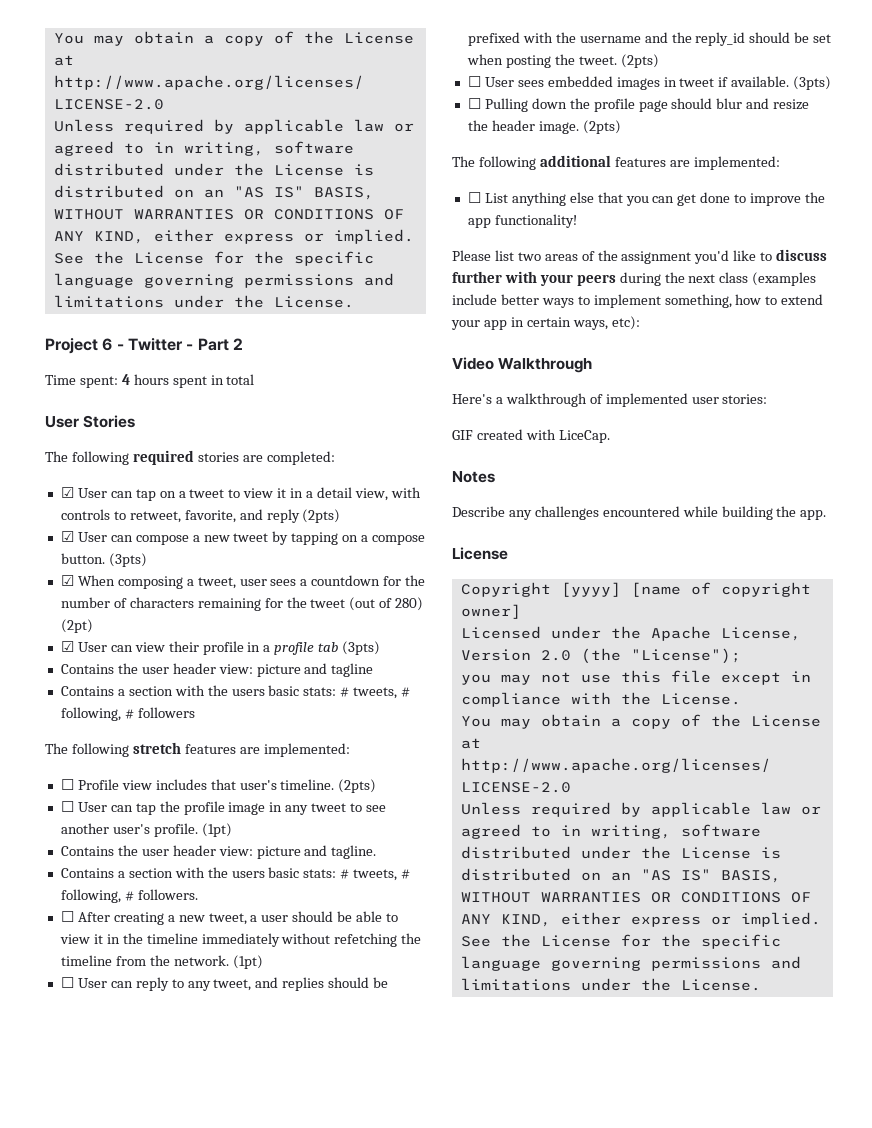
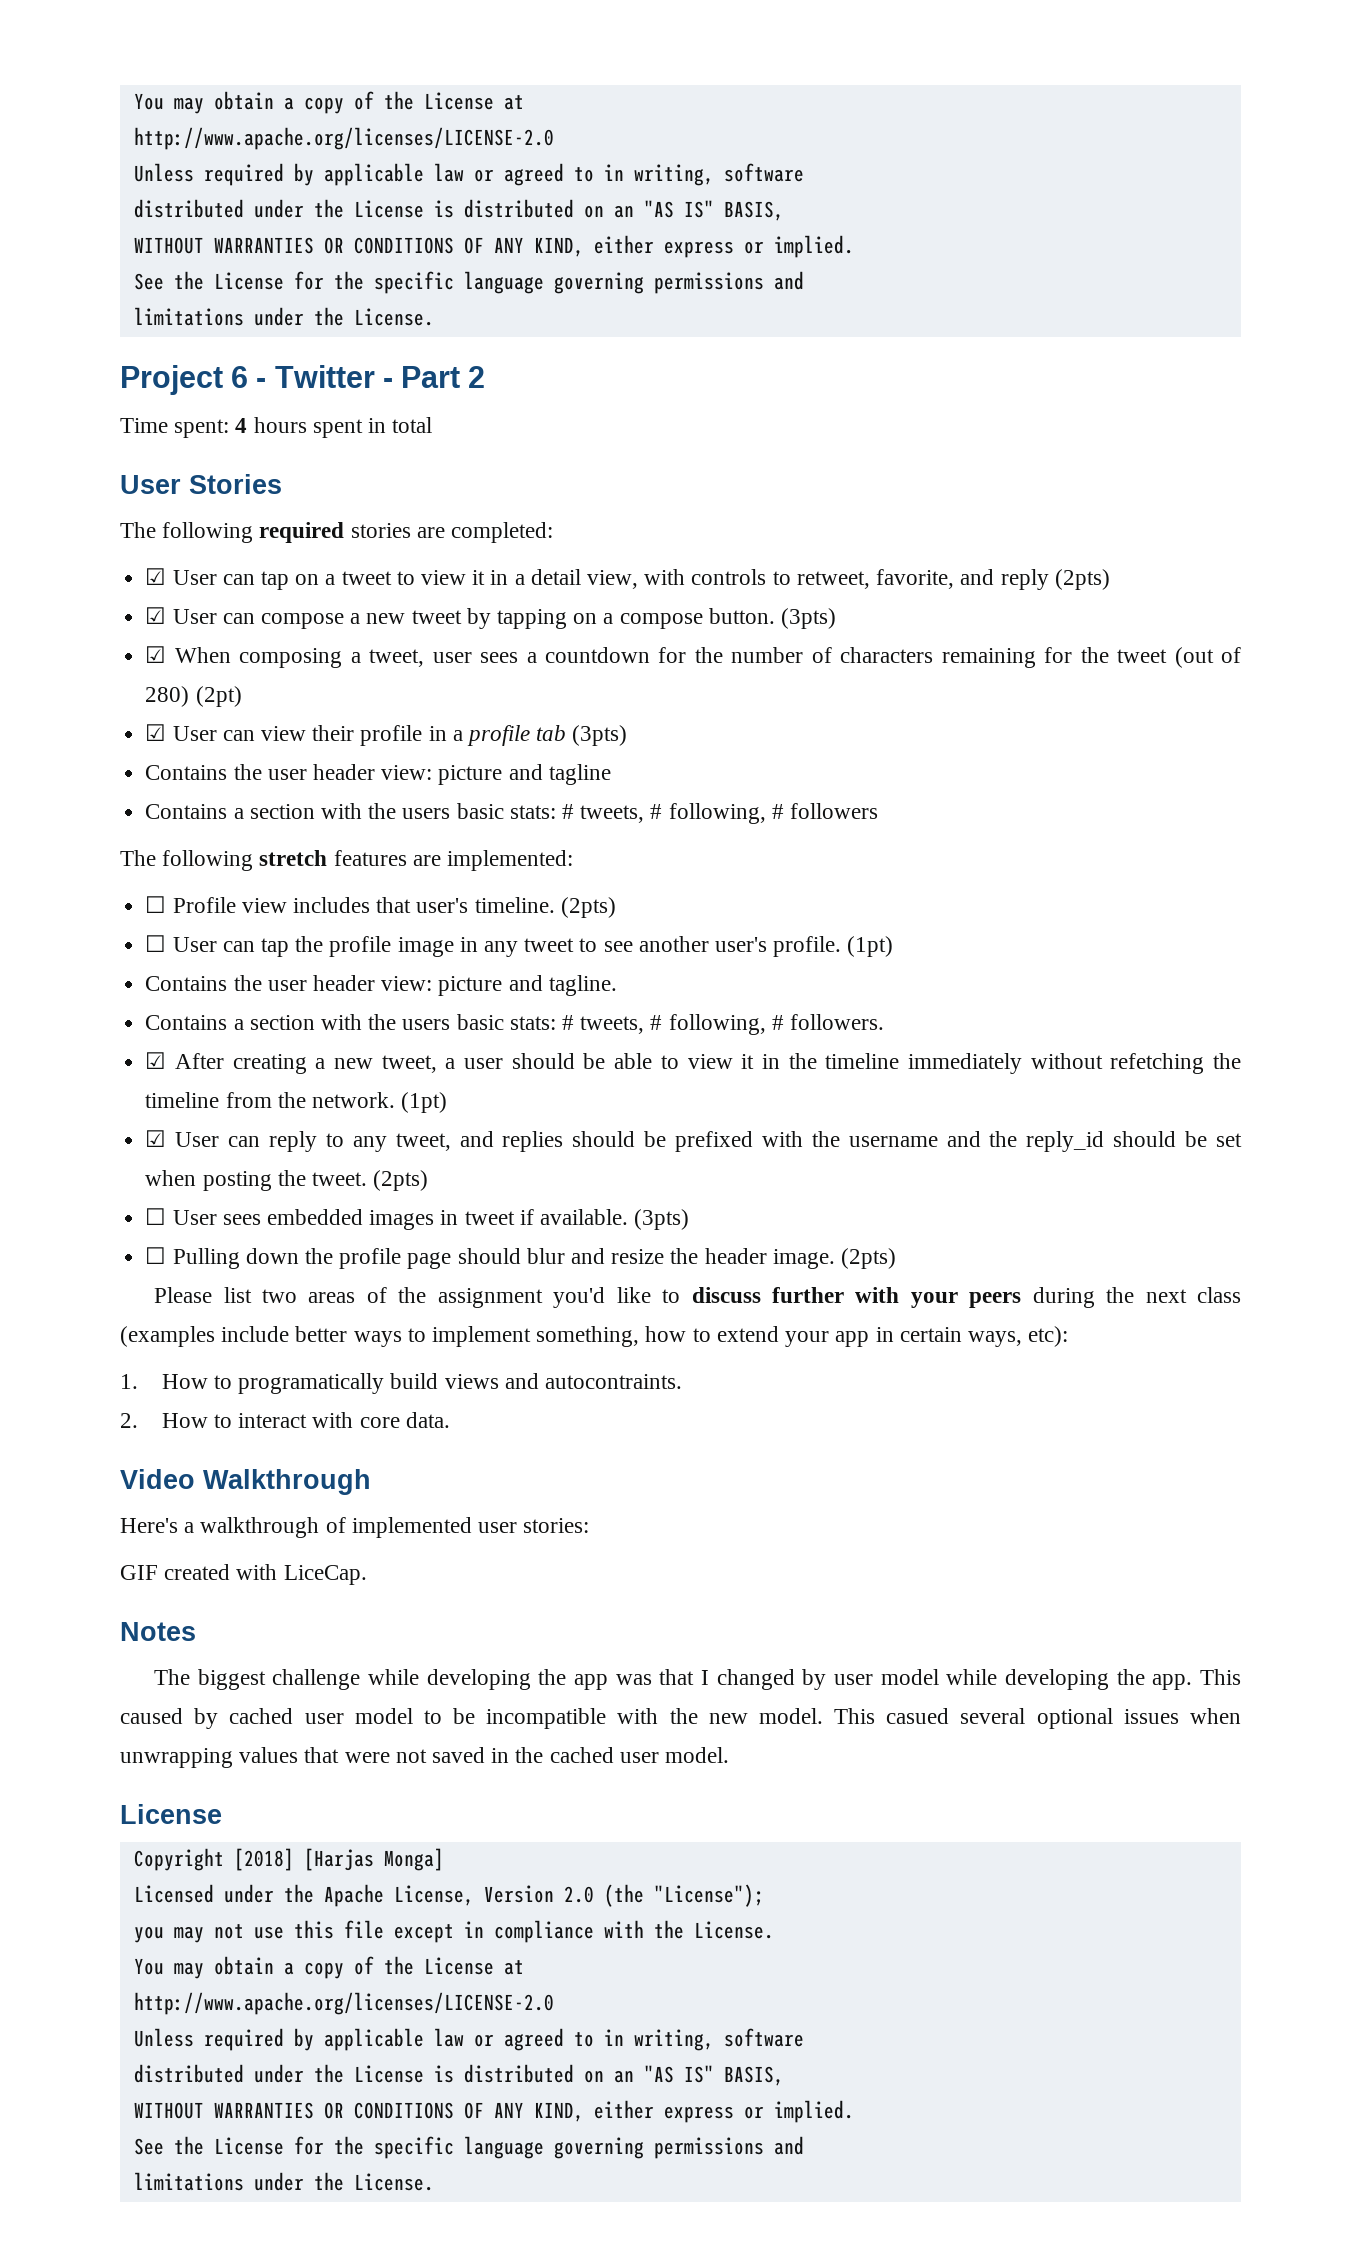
- ☐ After creating a new tweet, a user should be able to view it in the timeline immediately without refetching the timeline from the network.
+ ☑ After creating a new tweet, a user should be able to view it in the timeline immediately without refetching the timeline from the network.
- ☐ User can reply to any tweet, and replies should be prefixed with the username and the reply_id should be set when posting the tweet.
+ ☑ User can reply to any tweet, and replies should be prefixed with the username and the reply_id should be set when posting the tweet.
- The following additional features are implemented:
- ☐ List anything else that you can get done to improve the app functionality!
+ 1. How to programatically build views and autocontraints.
+ 2. How to interact with core data.
- Describe any challenges encountered while building the app.
+ The biggest challenge while developing the app was that I changed by user model while developing the app. This caused by cached user model to be incompatible with the new model. This casued several optional issues when unwrapping values that were not saved in the cached user model.
  License
- Copyright [yyyy] [name of copyright owner]
+ Copyright [2018] [Harjas Monga]

